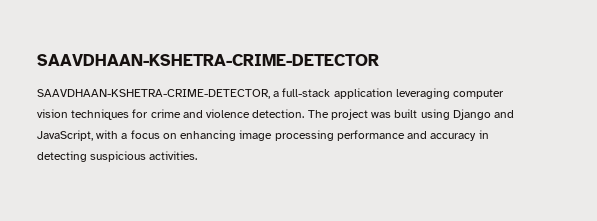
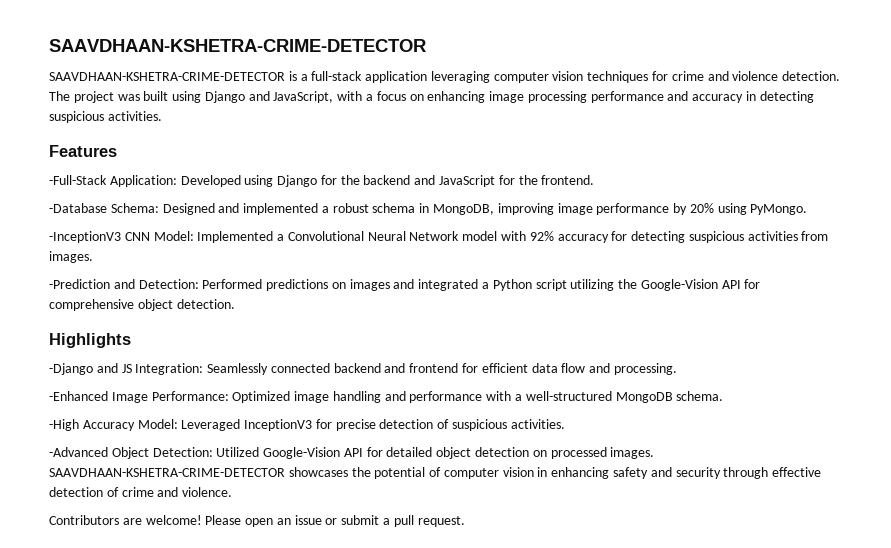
- SAAVDHAAN-KSHETRA-CRIME-DETECTOR, a full-stack application leveraging computer vision techniques for crime and violence detection.
+ SAAVDHAAN-KSHETRA-CRIME-DETECTOR is a full-stack application leveraging computer vision techniques for crime and violence detection.
+ Features
+ -Full-Stack Application: Developed using Django for the backend and JavaScript for the frontend.
+ -Database Schema: Designed and implemented a robust schema in MongoDB, improving image performance by 20% using PyMongo.
+ -InceptionV3 CNN Model: Implemented a Convolutional Neural Network model with 92% accuracy for detecting suspicious activities from images.
+ -Prediction and Detection: Performed predictions on images and integrated a Python script utilizing the Google-Vision API for comprehensive object detection.
+ Highlights
+ -Django and JS Integration: Seamlessly connected backend and frontend for efficient data flow and processing.
+ -Enhanced Image Performance: Optimized image handling and performance with a well-structured MongoDB schema.
+ -High Accuracy Model: Leveraged InceptionV3 for precise detection of suspicious activities.
+ -Advanced Object Detection: Utilized Google-Vision API for detailed object detection on processed images. SAAVDHAAN-KSHETRA-CRIME-DETECTOR showcases the potential of computer vision in enhancing safety and security through effective detection of crime and violence.
+ Contributors are welcome! Please open an issue or submit a pull request.

